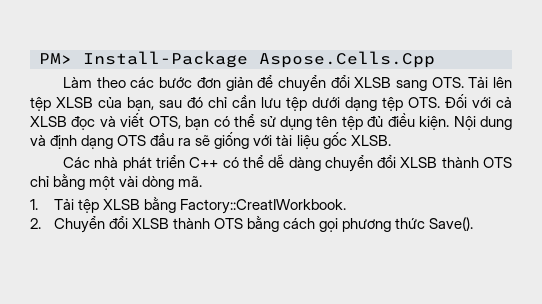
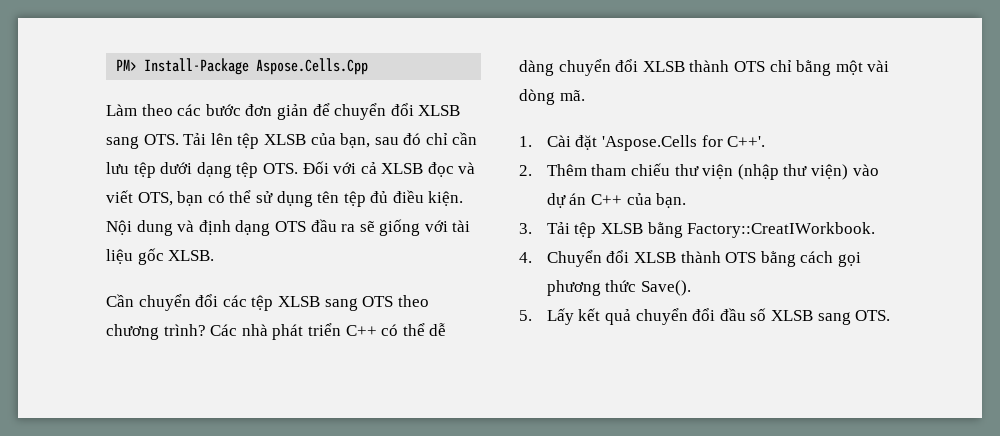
+ Cần chuyển đổi các tệp XLSB sang OTS theo chương trình?
- 1. Tải tệp XLSB bằng Factory::CreatIWorkbook.
+ 1. Cài đặt 'Aspose.Cells for C++'.
+ 2. Thêm tham chiếu thư viện (nhập thư viện) vào dự án C++ của bạn.
+ 3. Tải tệp XLSB bằng Factory::CreatIWorkbook.
- 2. Chuyển đổi XLSB thành OTS bằng cách gọi phương thức Save().
+ 4. Chuyển đổi XLSB thành OTS bằng cách gọi phương thức Save().
+ 5. Lấy kết quả chuyển đổi đầu số XLSB sang OTS.

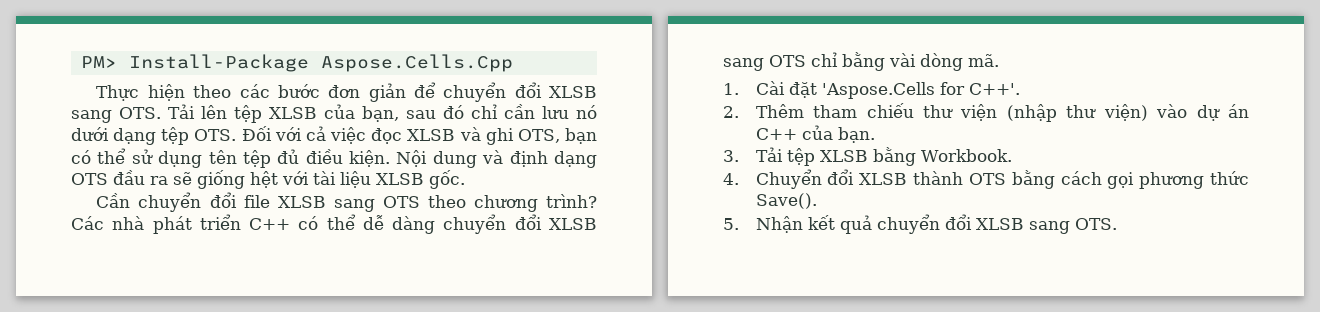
- Làm theo các bước đơn giản để chuyển đổi XLSB sang OTS. Tải lên tệp XLSB của bạn, sau đó chỉ cần lưu tệp dưới dạng tệp OTS. Đối với cả XLSB đọc và viết OTS, bạn có thể sử dụng tên tệp đủ điều kiện.
+ Thực hiện theo các bước đơn giản để chuyển đổi XLSB sang OTS. Tải lên tệp XLSB của bạn, sau đó chỉ cần lưu nó dưới dạng tệp OTS. Đối với cả việc đọc XLSB và ghi OTS, bạn có thể sử dụng tên tệp đủ điều kiện.
- Nội dung và định dạng OTS đầu ra sẽ giống với tài liệu gốc XLSB.
+ Nội dung và định dạng OTS đầu ra sẽ giống hệt với tài liệu XLSB gốc.
- Cần chuyển đổi các tệp XLSB sang OTS theo chương trình?
+ Cần chuyển đổi file XLSB sang OTS theo chương trình?
- Các nhà phát triển C++ có thể dễ dàng chuyển đổi XLSB thành OTS chỉ bằng một vài dòng mã.
+ Các nhà phát triển C++ có thể dễ dàng chuyển đổi XLSB sang OTS chỉ bằng vài dòng mã.
- 3. Tải tệp XLSB bằng Factory::CreatIWorkbook.
+ 3. Tải tệp XLSB bằng Workbook.
- 5. Lấy kết quả chuyển đổi đầu số XLSB sang OTS.
+ 5. Nhận kết quả chuyển đổi XLSB sang OTS.

